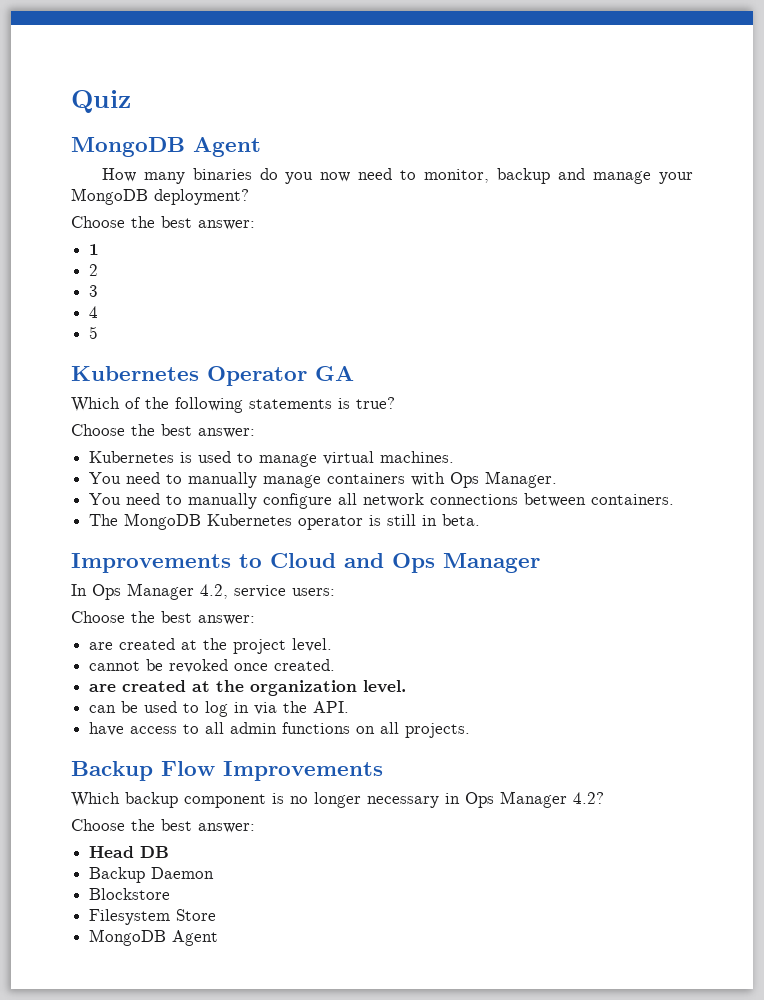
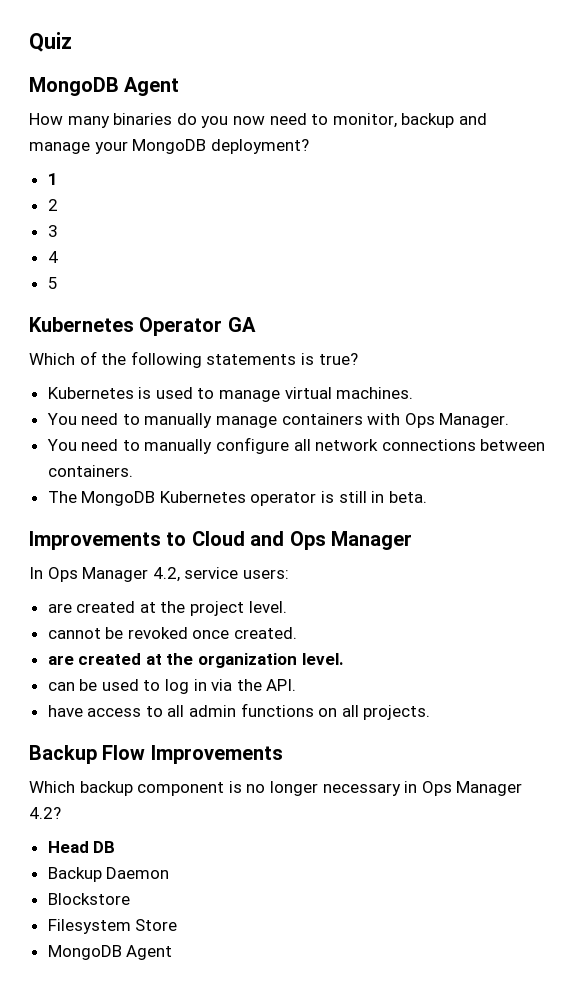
  How many binaries do you now need to monitor, backup and manage your MongoDB deployment?
- Choose the best answer:
  Which of the following statements is true?
- Choose the best answer:
  In Ops Manager 4.2, service users:
- Choose the best answer:
  Which backup component is no longer necessary in Ops Manager 4.2?
- Choose the best answer:

